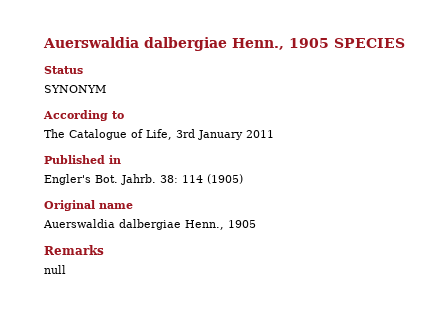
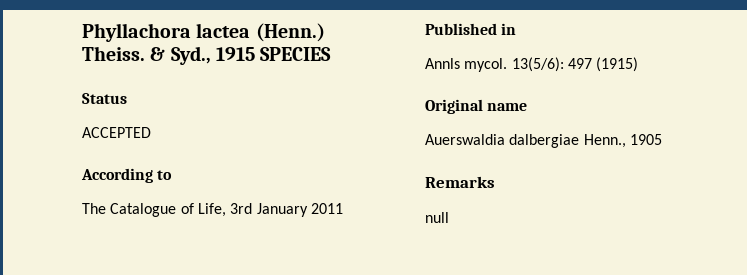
- Auerswaldia dalbergiae Henn., 1905 SPECIES
+ Phyllachora lactea (Henn.) Theiss. & Syd., 1915 SPECIES
- SYNONYM
+ ACCEPTED
- Engler's Bot. Jahrb. 38: 114 (1905)
+ Annls mycol. 13(5/6): 497 (1915)

